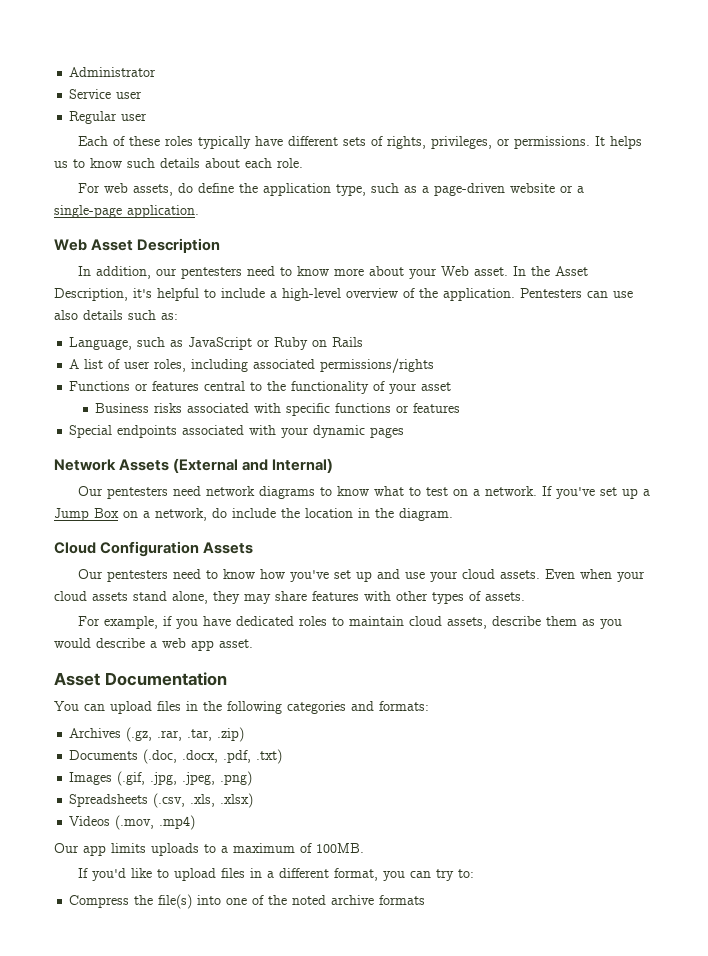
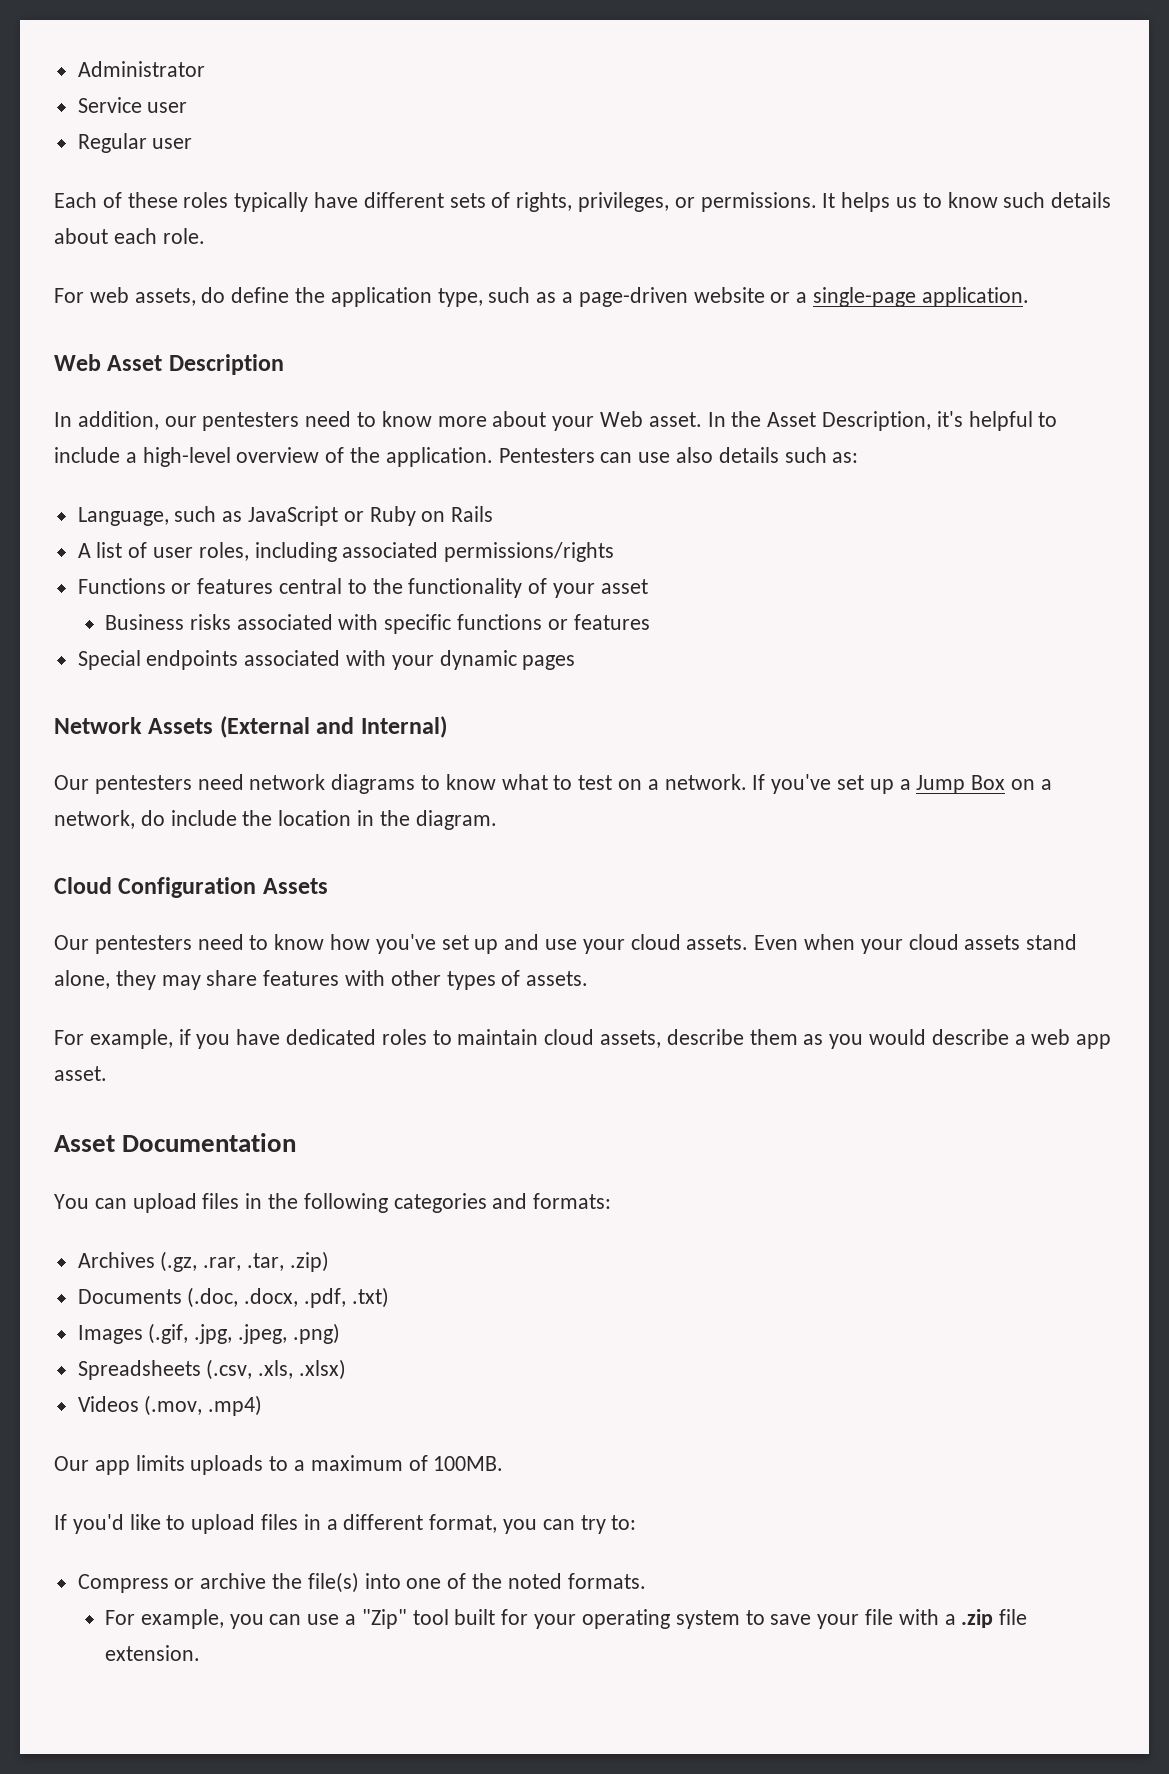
- Compress the file(s) into one of the noted archive formats
+ Compress or archive the file(s) into one of the noted formats.
+ For example, you can use a "Zip" tool built for your operating system to save your file with a .zip file extension.

